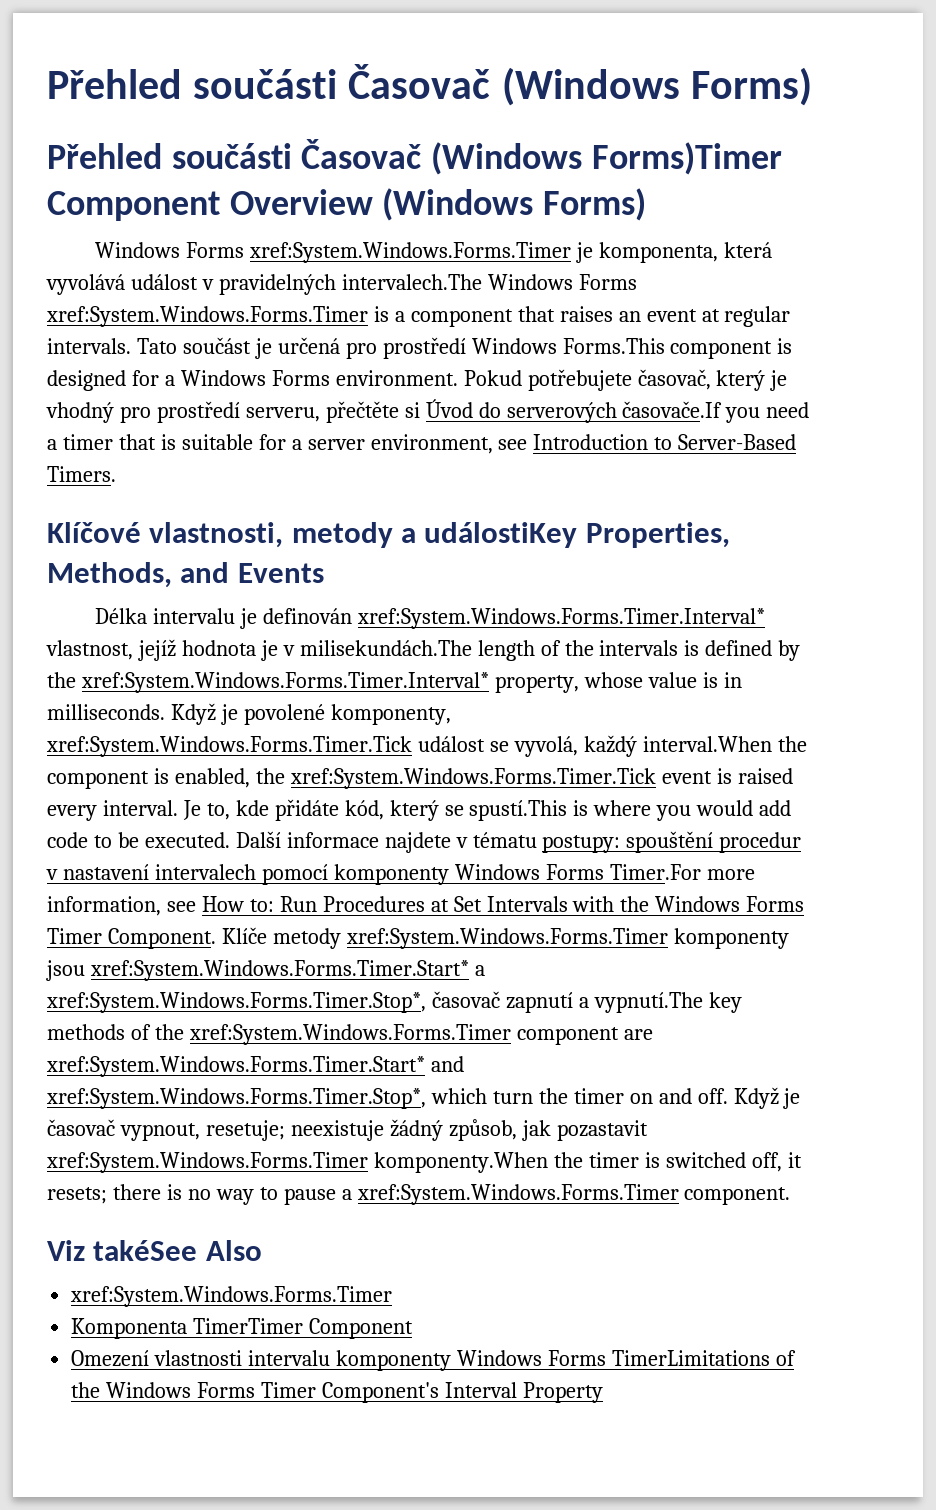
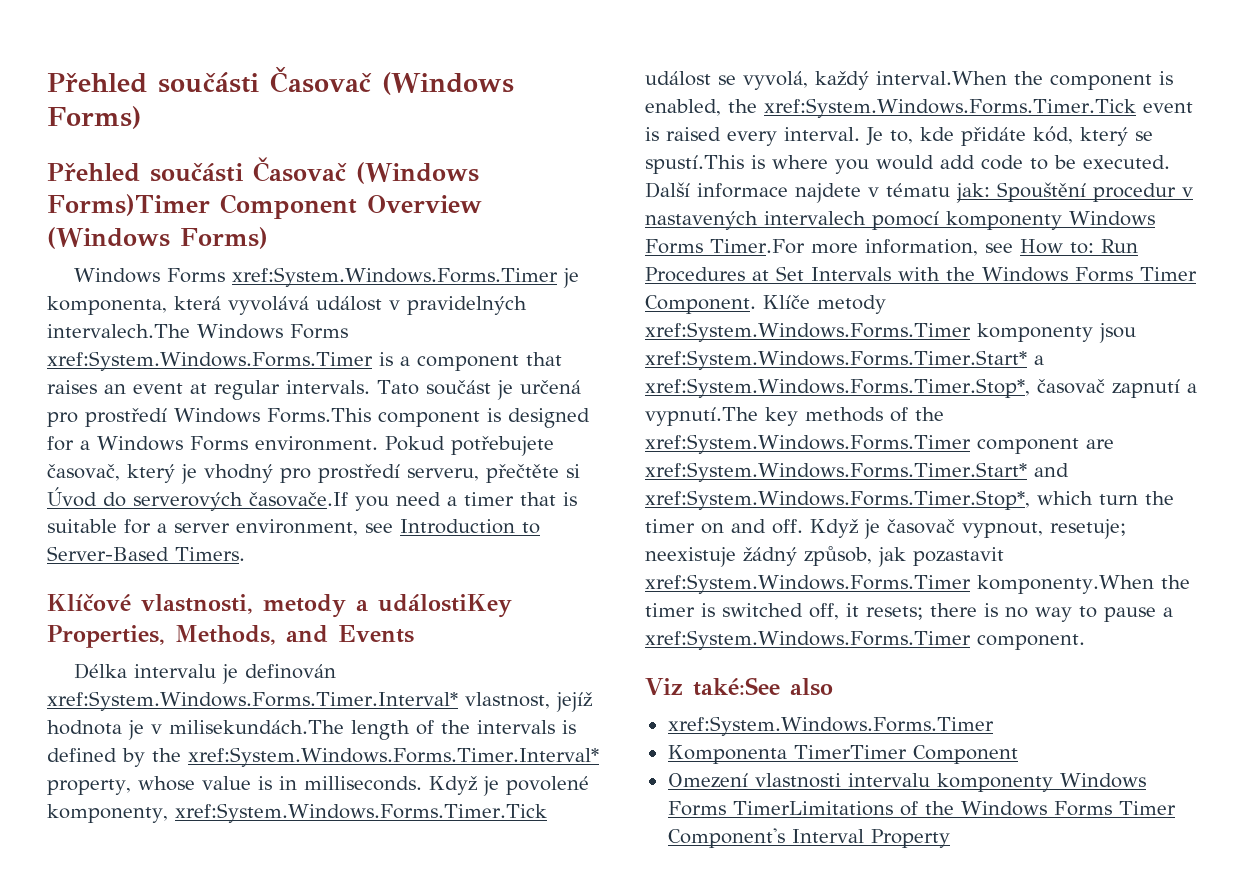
- Další informace najdete v tématu postupy: spouštění procedur v nastavení intervalech pomocí komponenty Windows Forms Timer.For more information, see How to: Run Procedures at Set Intervals with the Windows Forms Timer Component.
+ Další informace najdete v tématu jak: Spouštění procedur v nastavených intervalech pomocí komponenty Windows Forms Timer.For more information, see How to: Run Procedures at Set Intervals with the Windows Forms Timer Component.
- Viz takéSee Also
+ Viz také:See also

